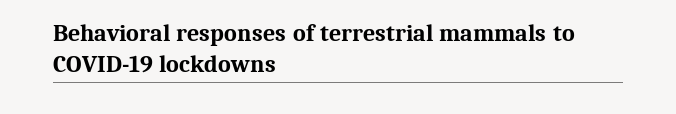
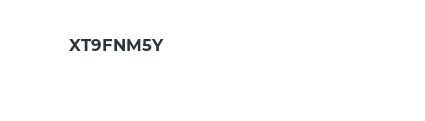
- Behavioral responses of terrestrial mammals to COVID-19 lockdowns
+ XT9FNM5Y

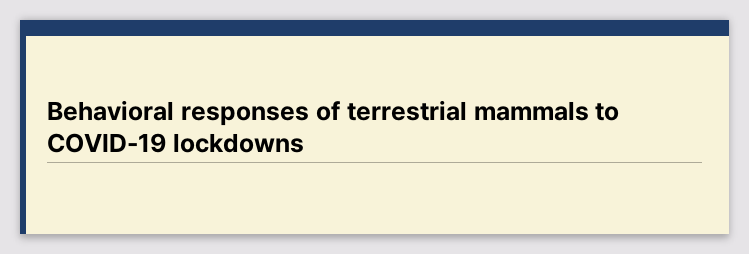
- XT9FNM5Y
+ Behavioral responses of terrestrial mammals to COVID-19 lockdowns

